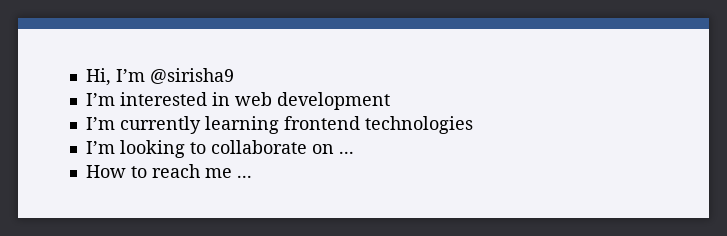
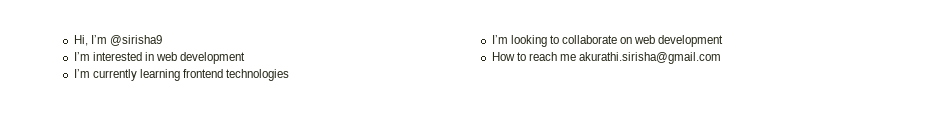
- I’m looking to collaborate on ...
+ I’m looking to collaborate on web development
- How to reach me ...
+ How to reach me akurathi.sirisha@gmail.com

